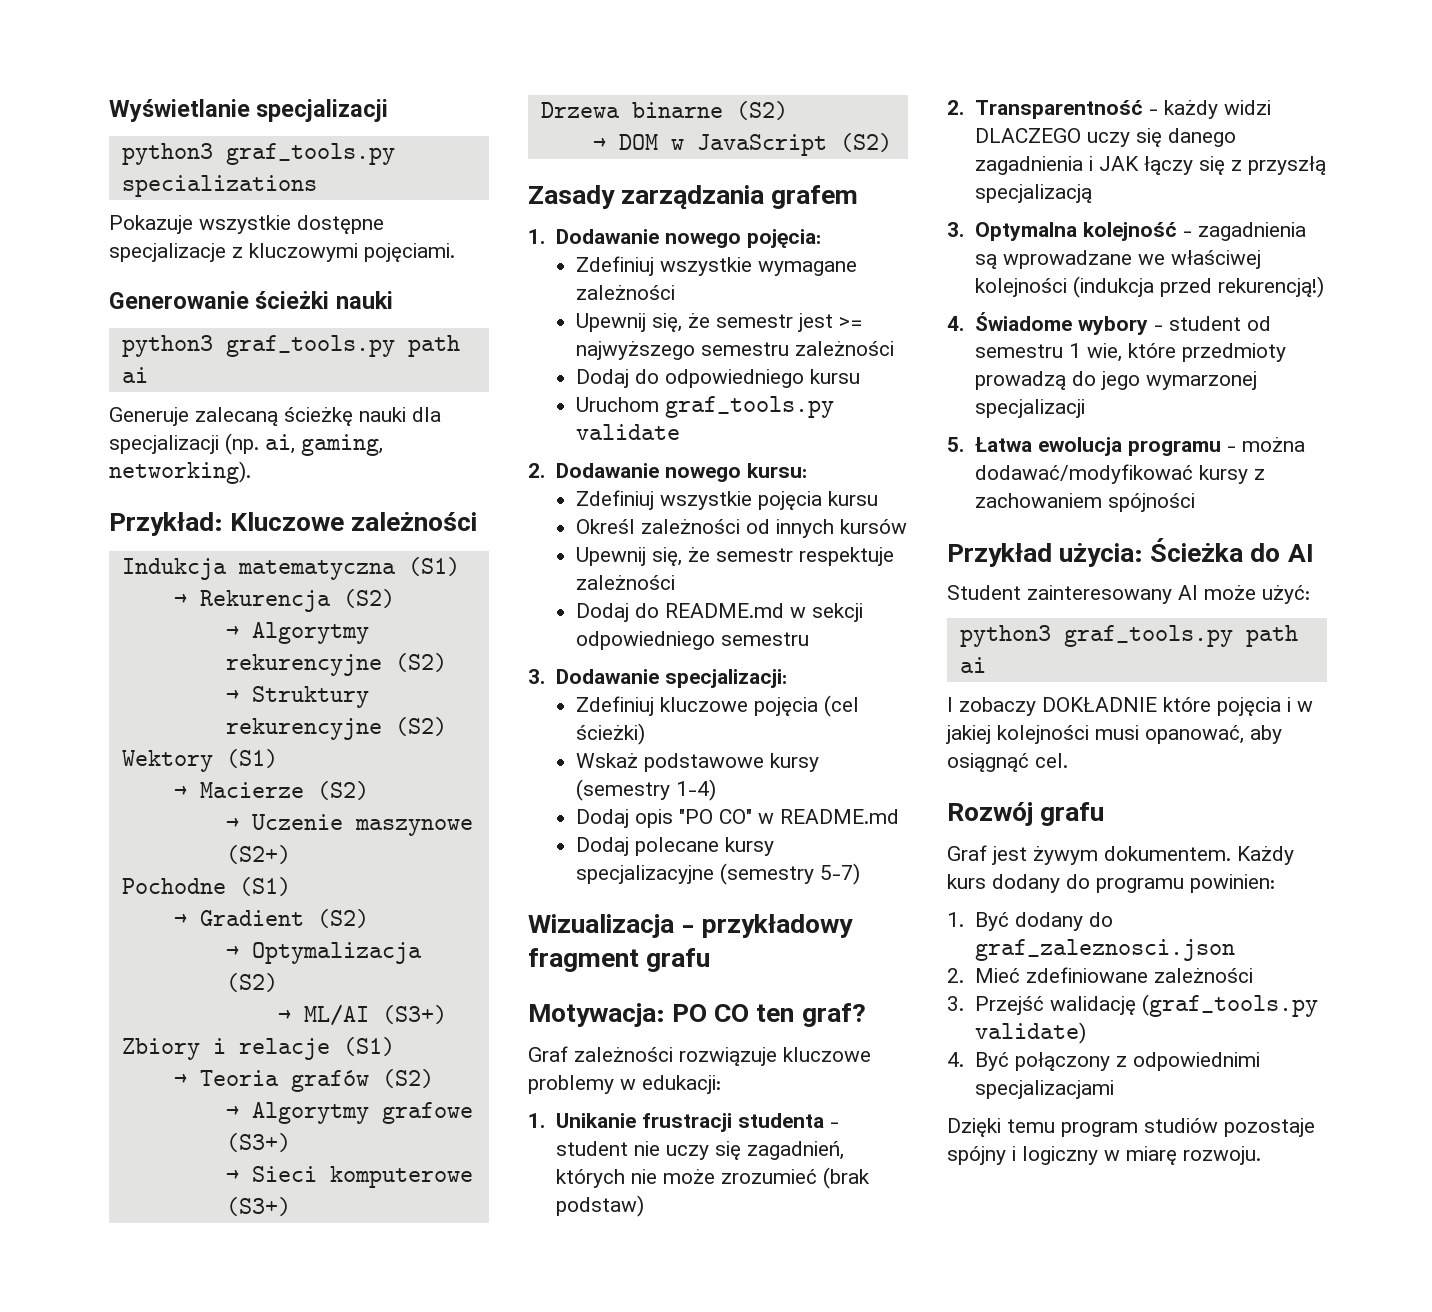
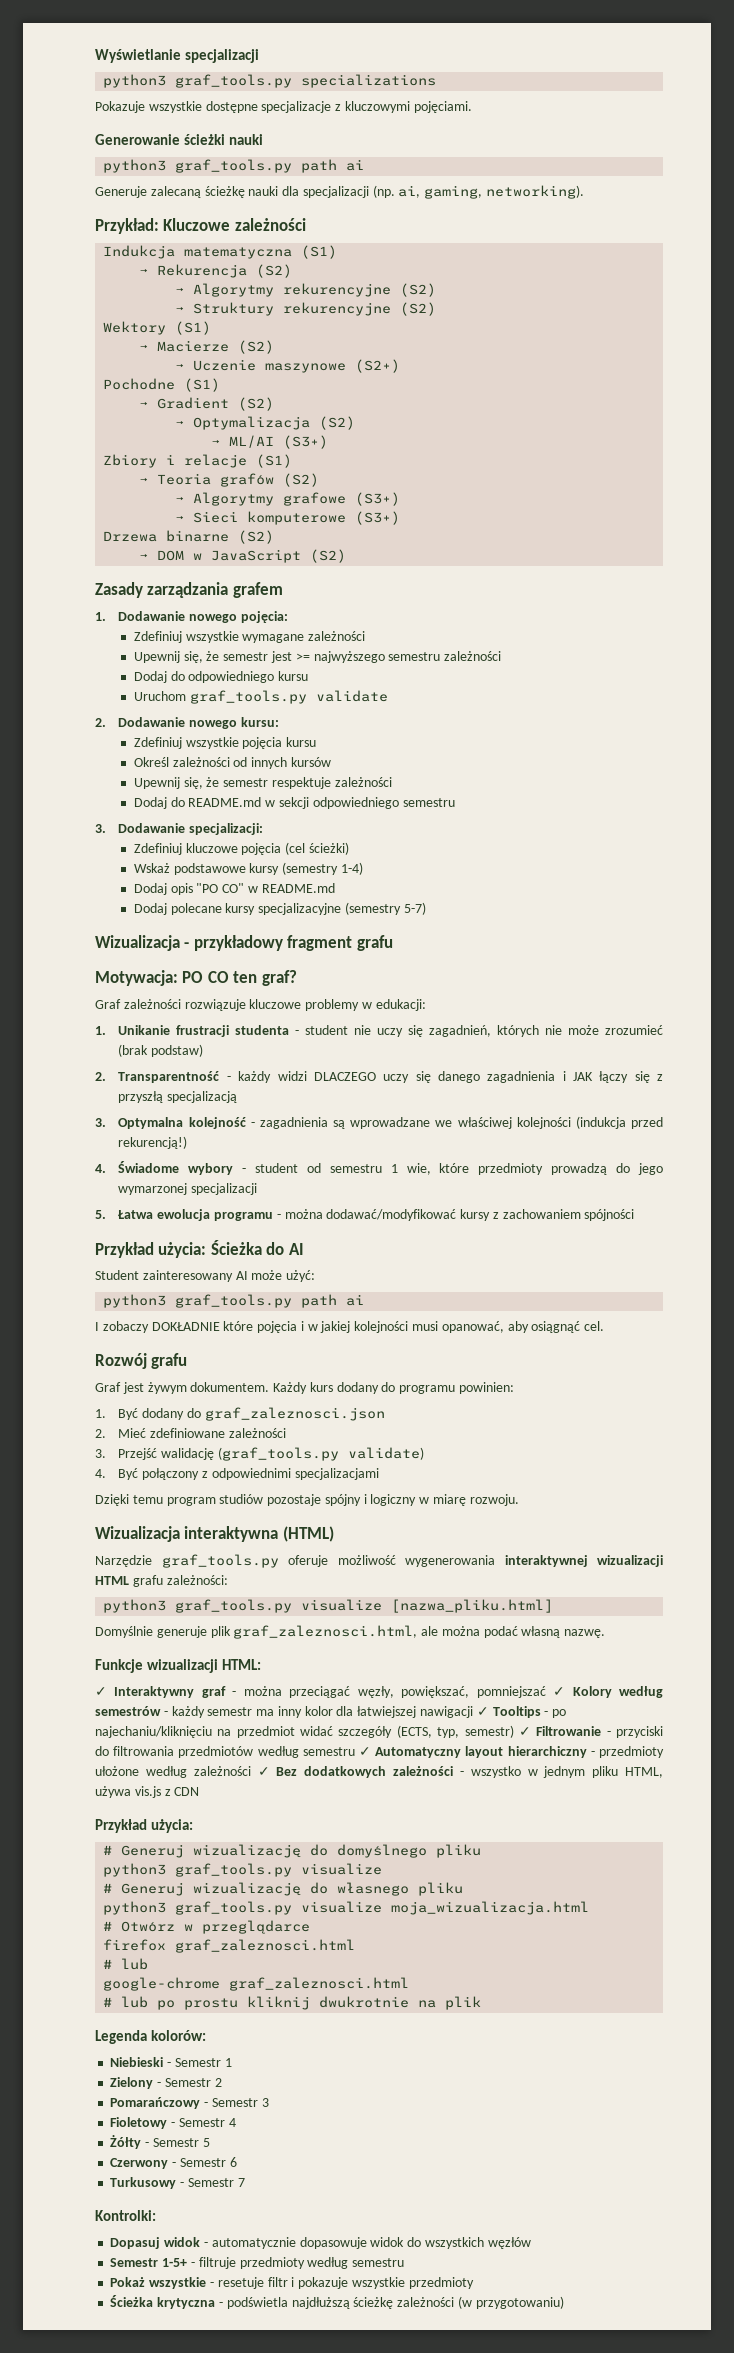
+ Wizualizacja interaktywna (HTML)
+ Narzędzie graf_tools.py oferuje możliwość wygenerowania interaktywnej wizualizacji HTML grafu zależności:
+ python3 graf_tools.py visualize [nazwa_pliku.html]
+ Domyślnie generuje plik graf_zaleznosci.html, ale można podać własną nazwę.
+ Funkcje wizualizacji HTML:
+ ✓ Interaktywny graf - można przeciągać węzły, powiększać, pomniejszać ✓ Kolory według semestrów - każdy semestr ma inny kolor dla łatwiejszej nawigacji ✓ Tooltips - po najechaniu/kliknięciu na przedmiot widać szczegóły (ECTS, typ, semestr) ✓ Filtrowanie - przyciski do filtrowania przedmiotów według semestru ✓ Automatyczny layout hierarchiczny - przedmioty ułożone według zależności ✓ Bez dodatkowych zależności - wszystko w jednym pliku HTML, używa vis.js z CDN
+ Przykład użycia:
+ # Generuj wizualizację do domyślnego pliku
+ python3 graf_tools.py visualize
+ # Generuj wizualizację do własnego pliku
+ python3 graf_tools.py visualize moja_wizualizacja.html
+ # Otwórz w przeglądarce
+ firefox graf_zaleznosci.html
+ # lub
+ google-chrome graf_zaleznosci.html
+ # lub po prostu kliknij dwukrotnie na plik
+ Legenda kolorów:
+ Niebieski - Semestr 1
+ Zielony - Semestr 2
+ Pomarańczowy - Semestr 3
+ Fioletowy - Semestr 4
+ Żółty - Semestr 5
+ Czerwony - Semestr 6
+ Turkusowy - Semestr 7
+ Kontrolki:
+ Dopasuj widok - automatycznie dopasowuje widok do wszystkich węzłów
+ Semestr 1-5+ - filtruje przedmioty według semestru
+ Pokaż wszystkie - resetuje filtr i pokazuje wszystkie przedmioty
+ Ścieżka krytyczna - podświetla najdłuższą ścieżkę zależności (w przygotowaniu)

